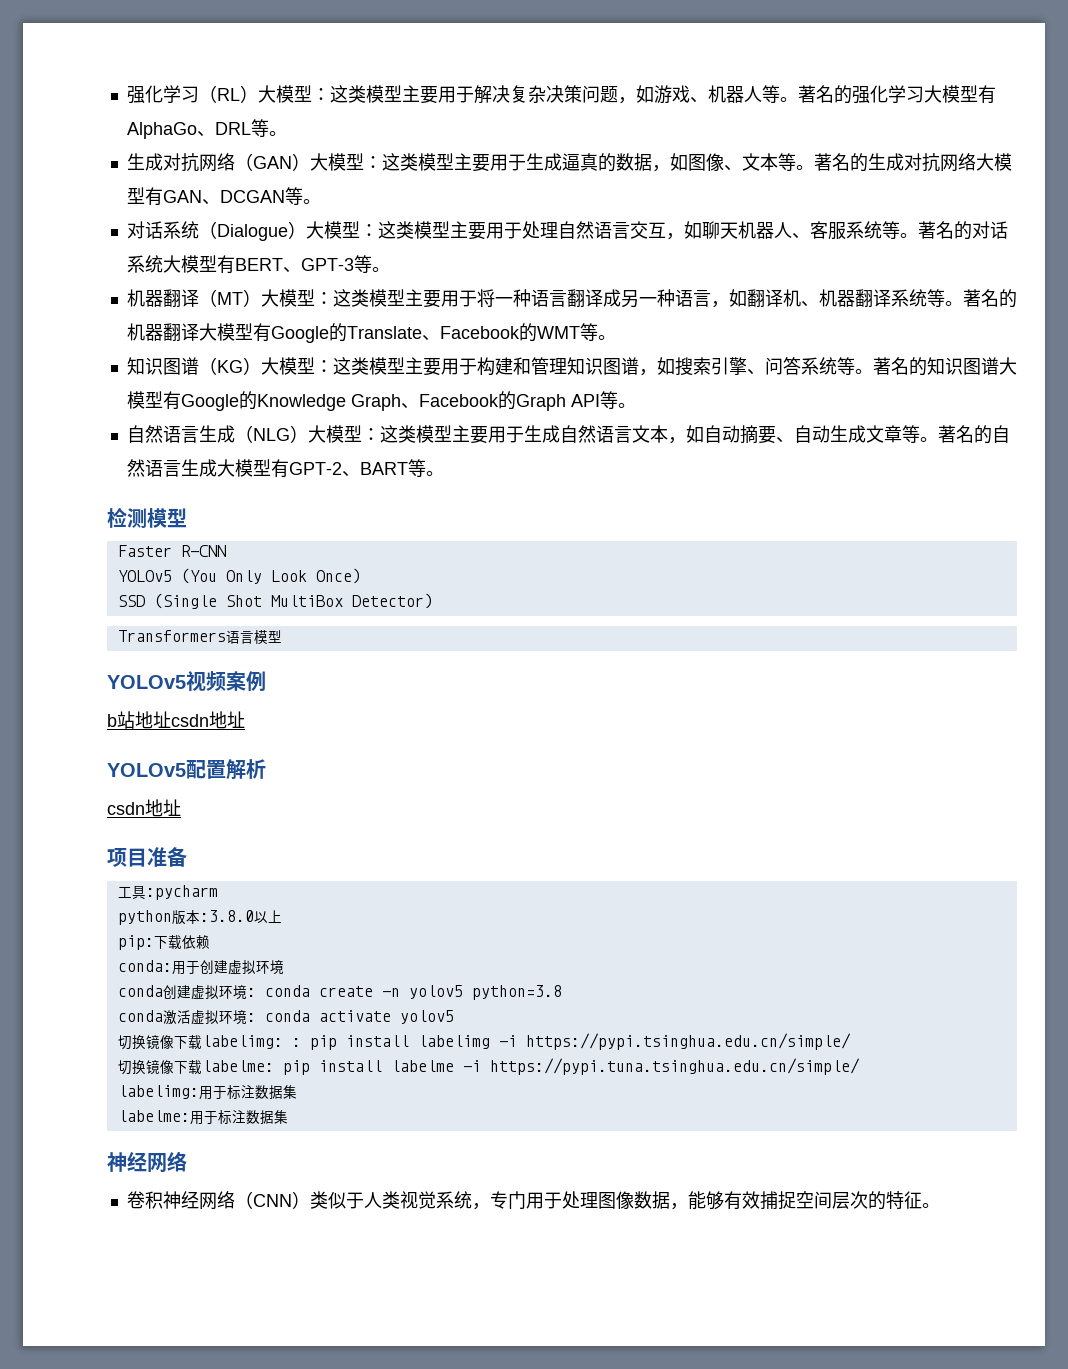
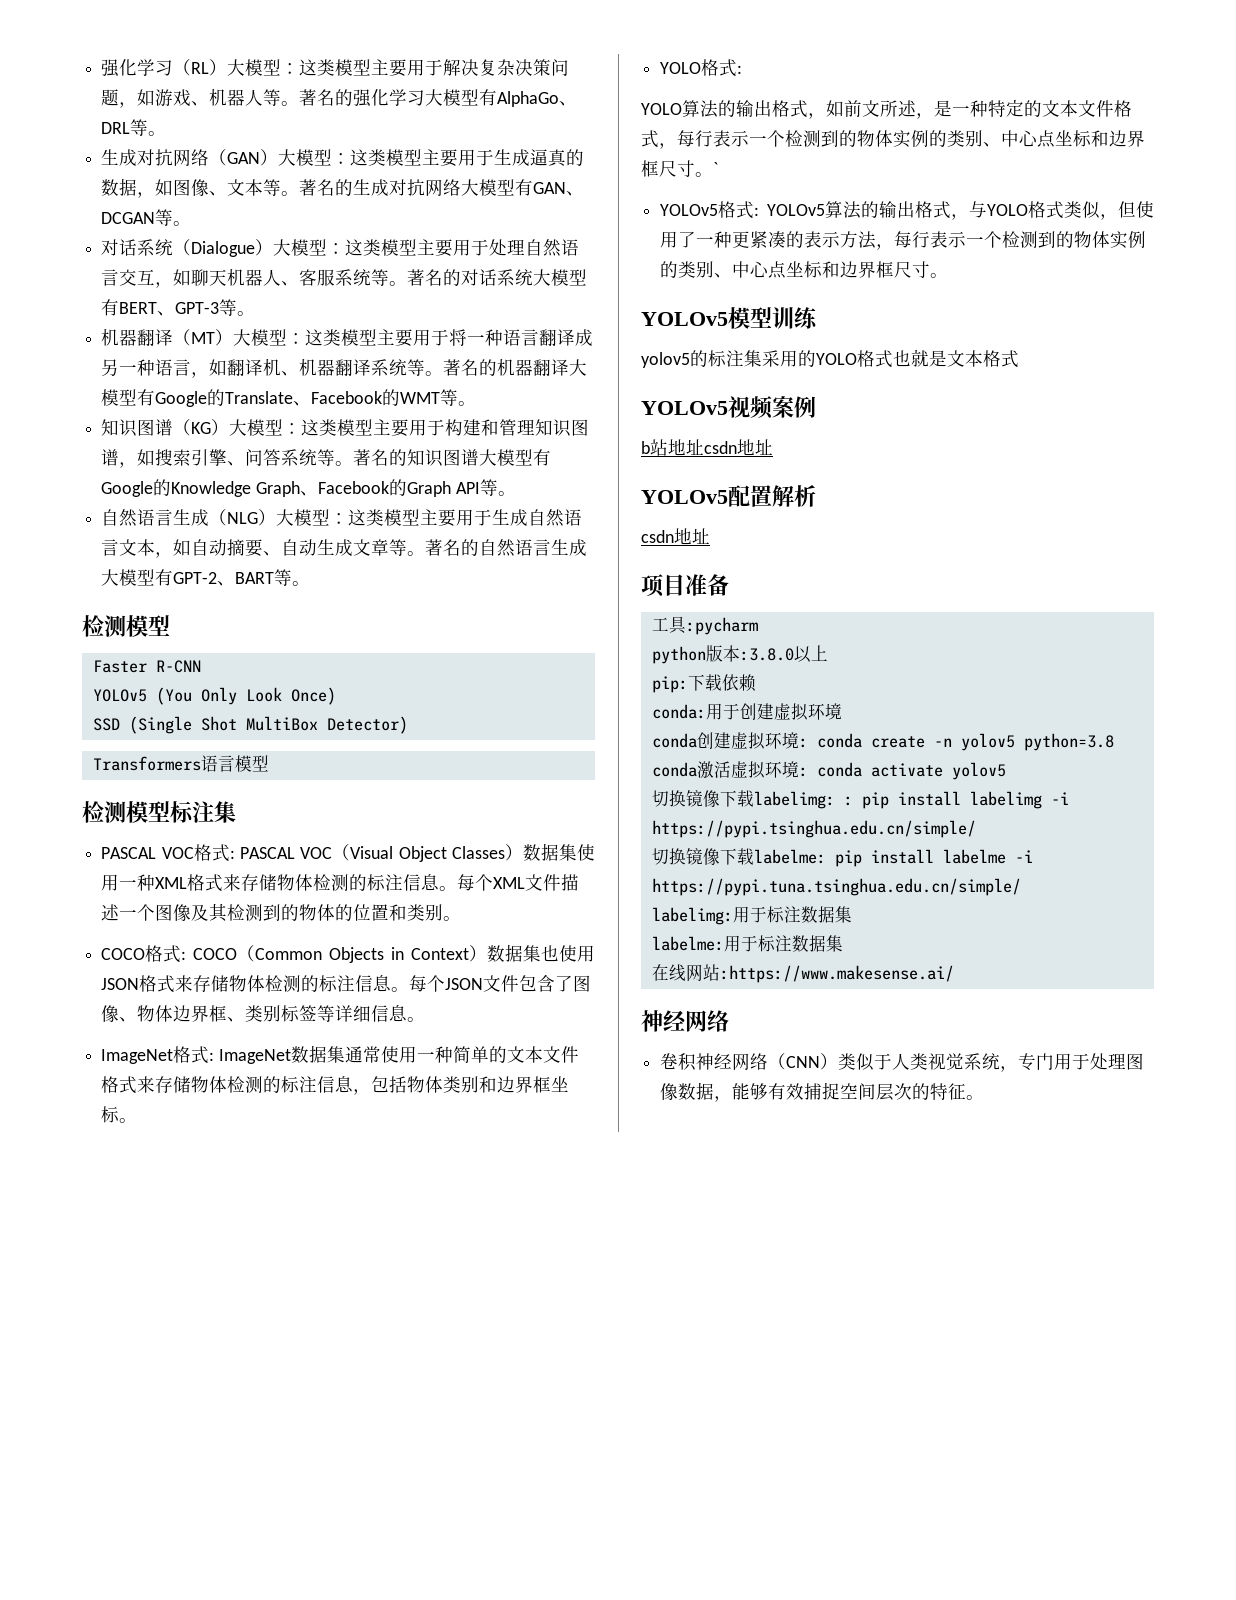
+ 检测模型标注集
+ PASCAL VOC格式: PASCAL VOC（Visual Object Classes）数据集使用一种XML格式来存储物体检测的标注信息。每个XML文件描述一个图像及其检测到的物体的位置和类别。
+ COCO格式: COCO（Common Objects in Context）数据集也使用JSON格式来存储物体检测的标注信息。每个JSON文件包含了图像、物体边界框、类别标签等详细信息。
+ ImageNet格式: ImageNet数据集通常使用一种简单的文本文件格式来存储物体检测的标注信息，包括物体类别和边界框坐标。
+ YOLO格式:
+ YOLO算法的输出格式，如前文所述，是一种特定的文本文件格式，每行表示一个检测到的物体实例的类别、中心点坐标和边界框尺寸。`
+ YOLOv5格式: YOLOv5算法的输出格式，与YOLO格式类似，但使用了一种更紧凑的表示方法，每行表示一个检测到的物体实例的类别、中心点坐标和边界框尺寸。
+ YOLOv5模型训练
+ yolov5的标注集采用的YOLO格式也就是文本格式
+ 在线网站:https://www.makesense.ai/

